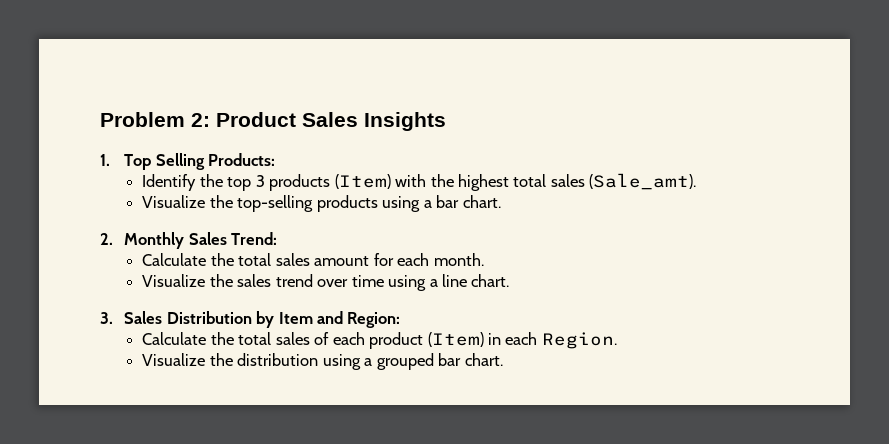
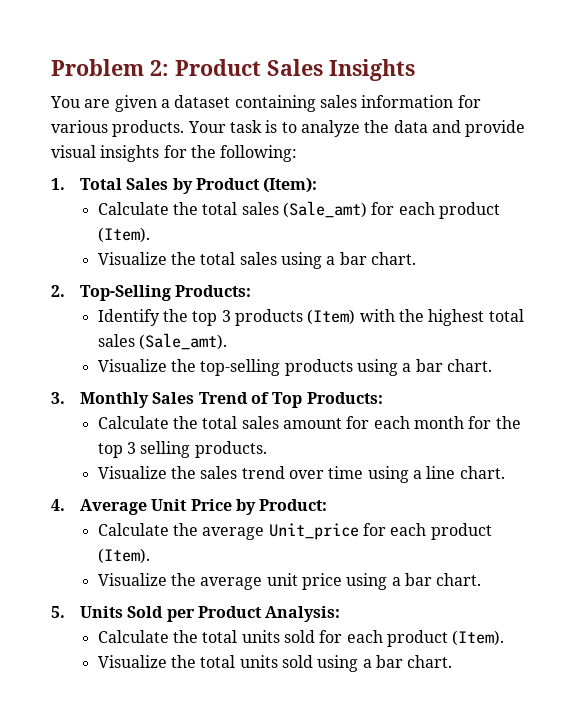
- 1. Top Selling Products:
+ You are given a dataset containing sales information for various products. Your task is to analyze the data and provide visual insights for the following:
+ 1. Total Sales by Product (Item):
+ Calculate the total sales (Sale_amt) for each product (Item).
+ Visualize the total sales using a bar chart.
+ 2. Top-Selling Products:
- 2. Monthly Sales Trend:
+ 3. Monthly Sales Trend of Top Products:
- Calculate the total sales amount for each month.
+ Calculate the total sales amount for each month for the top 3 selling products.
- 3. Sales Distribution by Item and Region:
- Calculate the total sales of each product (Item) in each Region.
- Visualize the distribution using a grouped bar chart.
+ 4. Average Unit Price by Product:
+ Calculate the average Unit_price for each product (Item).
+ Visualize the average unit price using a bar chart.
+ 5. Units Sold per Product Analysis:
+ Calculate the total units sold for each product (Item).
+ Visualize the total units sold using a bar chart.

